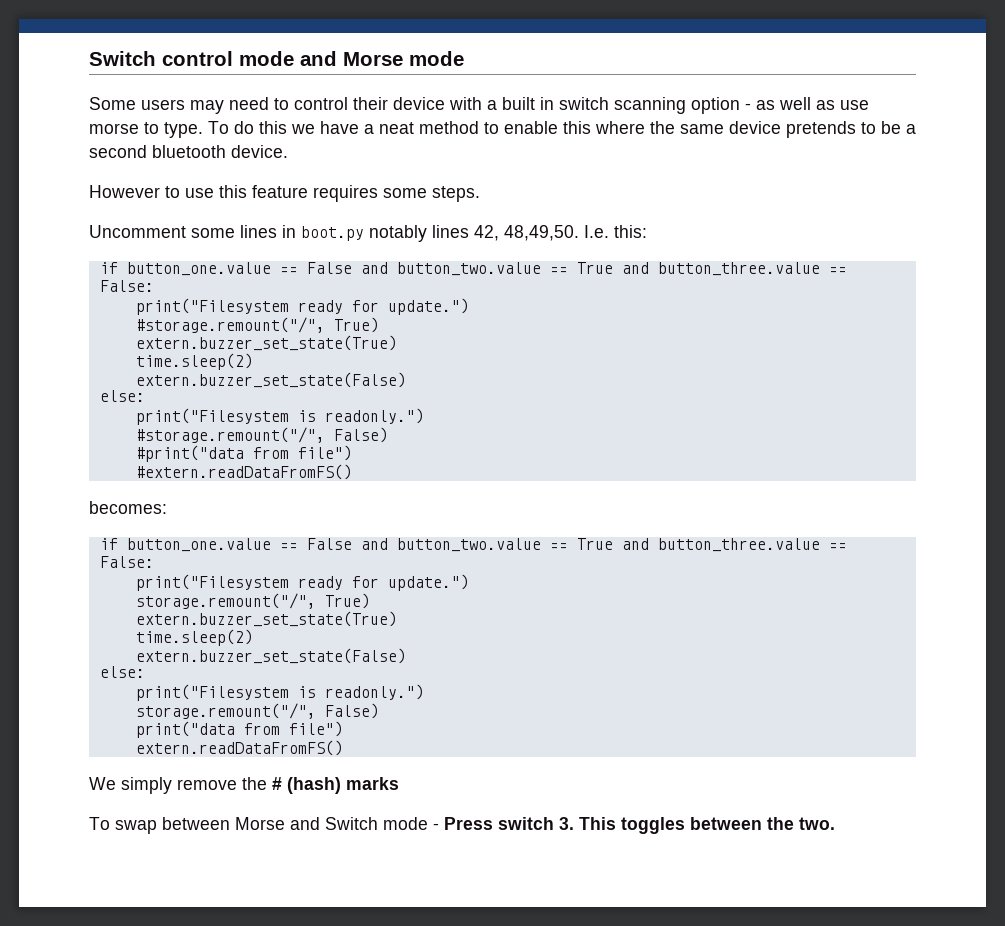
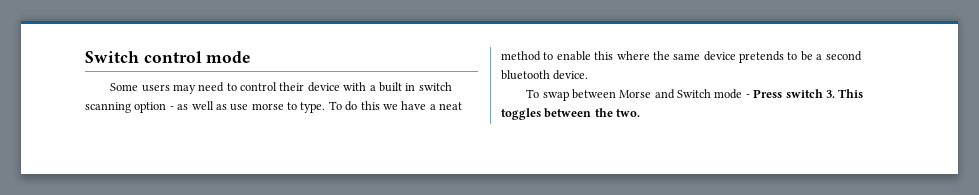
- Switch control mode and Morse mode
+ Switch control mode
- However to use this feature requires some steps.
- Uncomment some lines in boot.py notably lines 42, 48,49,50. I.e. this:
- if button_one.value == False and button_two.value == True and button_three.value == False:
- print("Filesystem ready for update.")
- #storage.remount("/", True)
- extern.buzzer_set_state(True)
- time.sleep(2)
- extern.buzzer_set_state(False)
- else:
- print("Filesystem is readonly.")
- #storage.remount("/", False)
- #print("data from file")
- #extern.readDataFromFS()
- becomes:
- if button_one.value == False and button_two.value == True and button_three.value == False:
- print("Filesystem ready for update.")
- storage.remount("/", True)
- extern.buzzer_set_state(True)
- time.sleep(2)
- extern.buzzer_set_state(False)
- else:
- print("Filesystem is readonly.")
- storage.remount("/", False)
- print("data from file")
- extern.readDataFromFS()
- We simply remove the # (hash) marks

